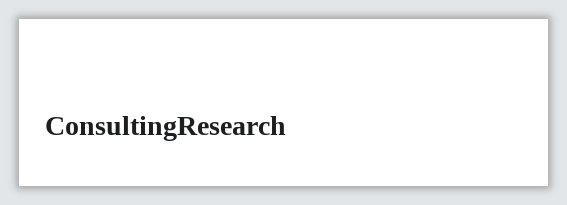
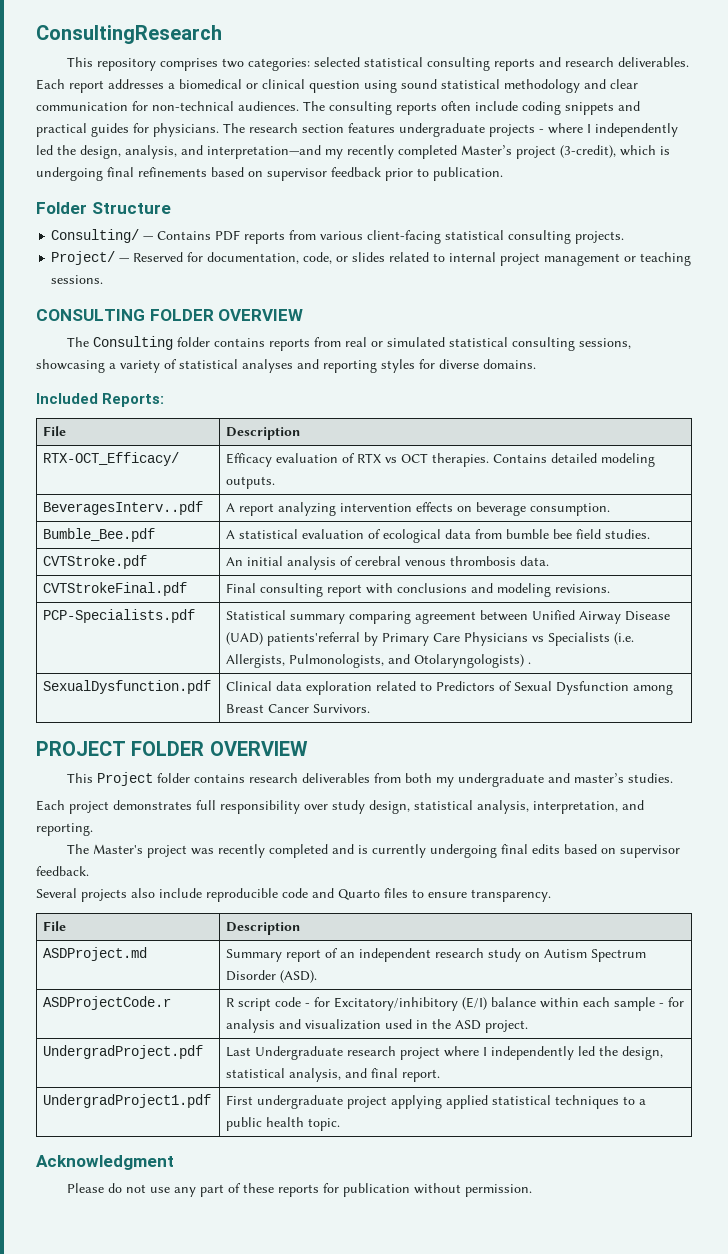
+ This repository comprises two categories: selected statistical consulting reports and research deliverables. Each report addresses a biomedical or clinical question using sound statistical methodology and clear communication for non-technical audiences. The consulting reports often include coding snippets and practical guides for physicians. The research section features undergraduate projects - where I independently led the design, analysis, and interpretation—and my recently completed Master’s project (3-credit), which is undergoing final refinements based on supervisor feedback prior to publication.
+ Folder Structure
+ Consulting/ — Contains PDF reports from various client-facing statistical consulting projects.
+ Project/ — Reserved for documentation, code, or slides related to internal project management or teaching sessions.
+ CONSULTING FOLDER OVERVIEW
+ The Consulting folder contains reports from real or simulated statistical consulting sessions, showcasing a variety of statistical analyses and reporting styles for diverse domains.
+ Included Reports:
+ File | Description
+ RTX-OCT_Efficacy/ | Efficacy evaluation of RTX vs OCT therapies. Contains detailed modeling outputs.
+ BeveragesInterv..pdf | A report analyzing intervention effects on beverage consumption.
+ Bumble_Bee.pdf | A statistical evaluation of ecological data from bumble bee field studies.
+ CVTStroke.pdf | An initial analysis of cerebral venous thrombosis data.
+ CVTStrokeFinal.pdf | Final consulting report with conclusions and modeling revisions.
+ PCP-Specialists.pdf | Statistical summary comparing agreement between Unified Airway Disease (UAD) patients'referral by Primary Care Physicians vs Specialists (i.e. Allergists, Pulmonologists, and Otolaryngologists) .
+ SexualDysfunction.pdf | Clinical data exploration related to Predictors of Sexual Dysfunction among Breast Cancer Survivors.
+ PROJECT FOLDER OVERVIEW
+ This Project folder contains research deliverables from both my undergraduate and master’s studies.
+ Each project demonstrates full responsibility over study design, statistical analysis, interpretation, and reporting.
+ The Master's project was recently completed and is currently undergoing final edits based on supervisor feedback.
+ Several projects also include reproducible code and Quarto files to ensure transparency.
+ File | Description
+ ASDProject.md | Summary report of an independent research study on Autism Spectrum Disorder (ASD).
+ ASDProjectCode.r | R script code - for Excitatory/inhibitory (E/I) balance within each sample - for analysis and visualization used in the ASD project.
+ UndergradProject.pdf | Last Undergraduate research project where I independently led the design, statistical analysis, and final report.
+ UndergradProject1.pdf | First undergraduate project applying applied statistical techniques to a public health topic.
+ Acknowledgment
+ Please do not use any part of these reports for publication without permission.

